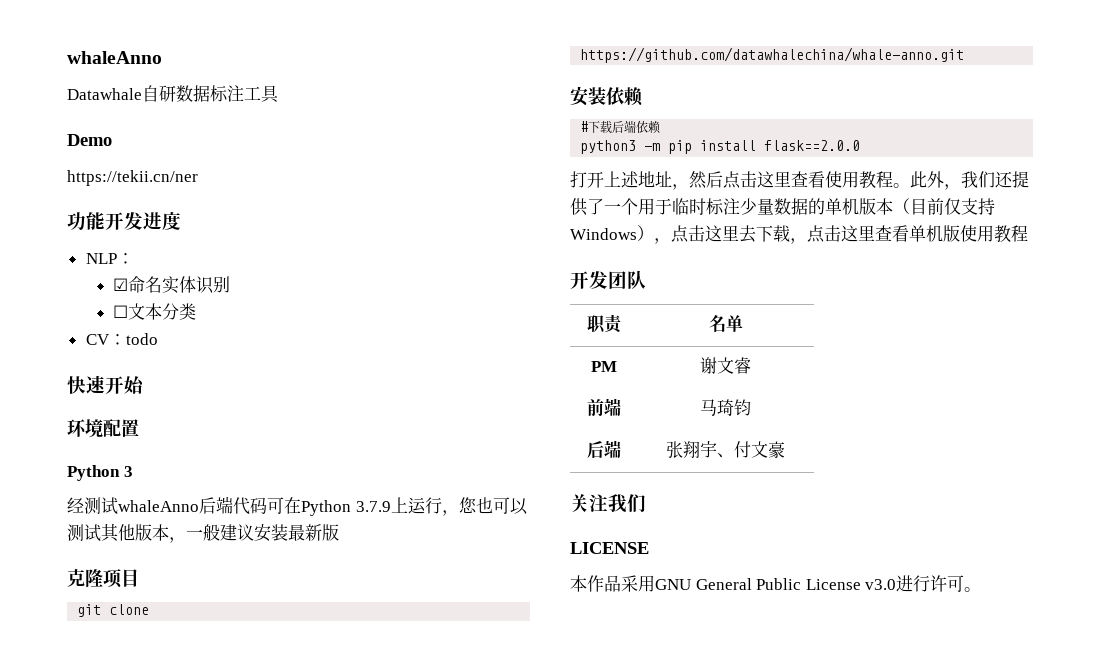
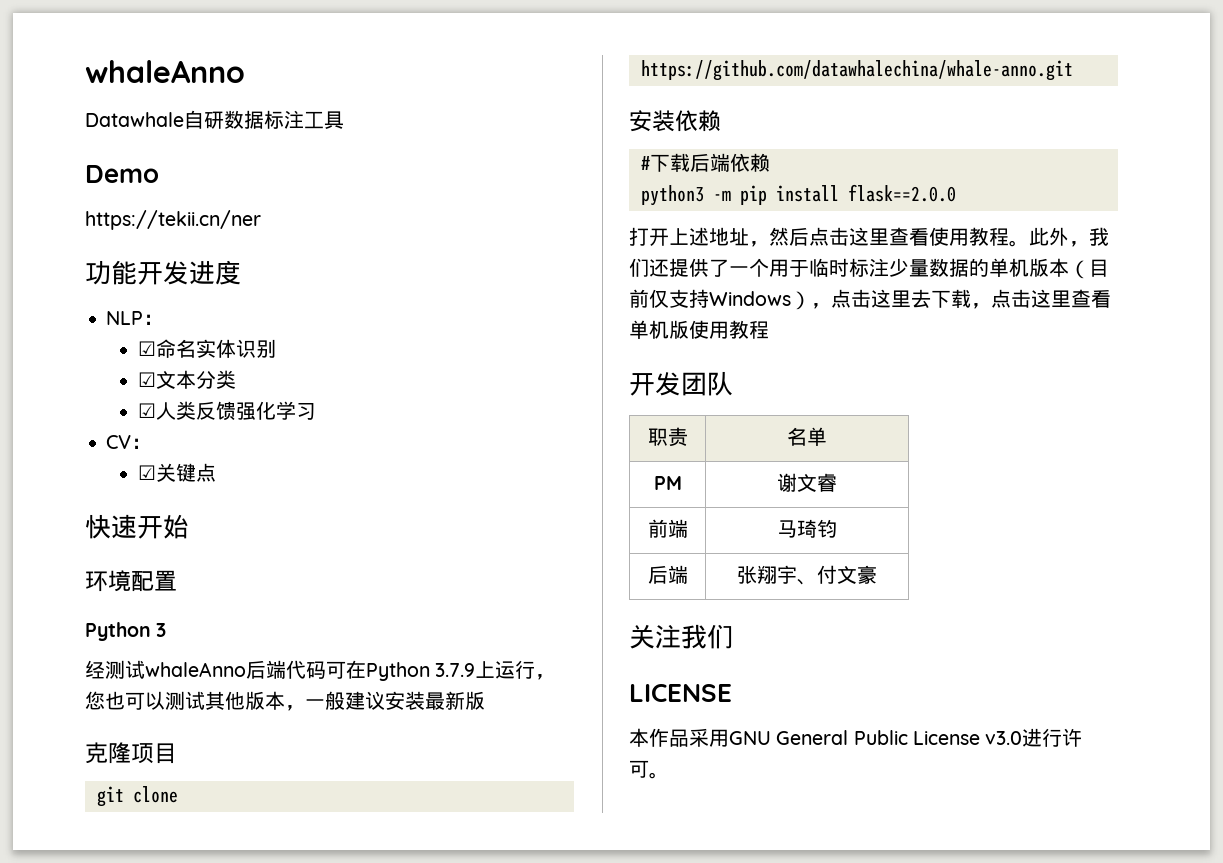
- ☐文本分类
+ ☑文本分类
+ ☑人类反馈强化学习
- CV：todo
+ CV：
+ ☑关键点

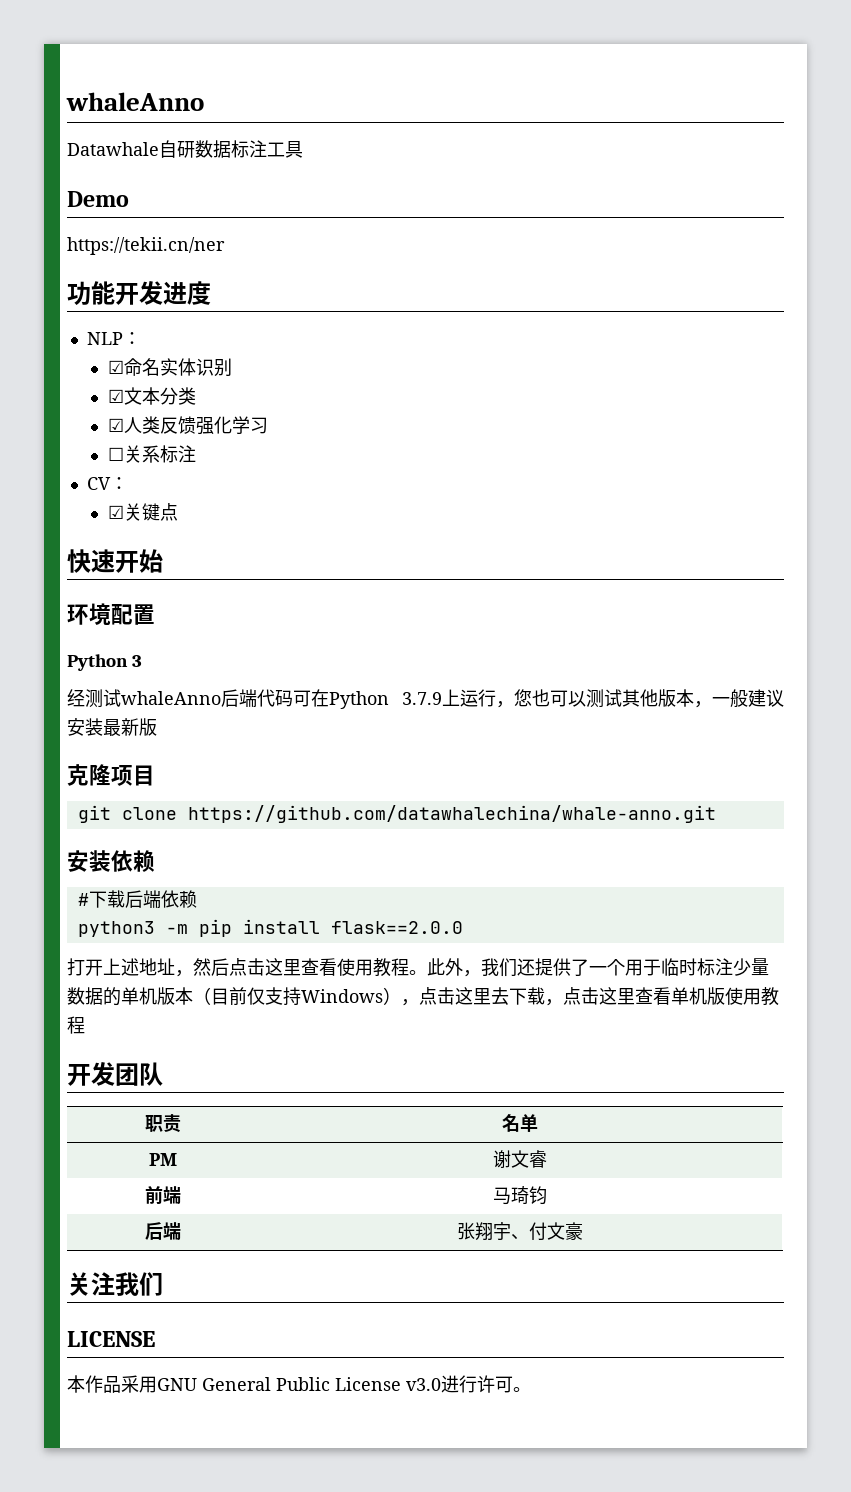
+ ☐关系标注

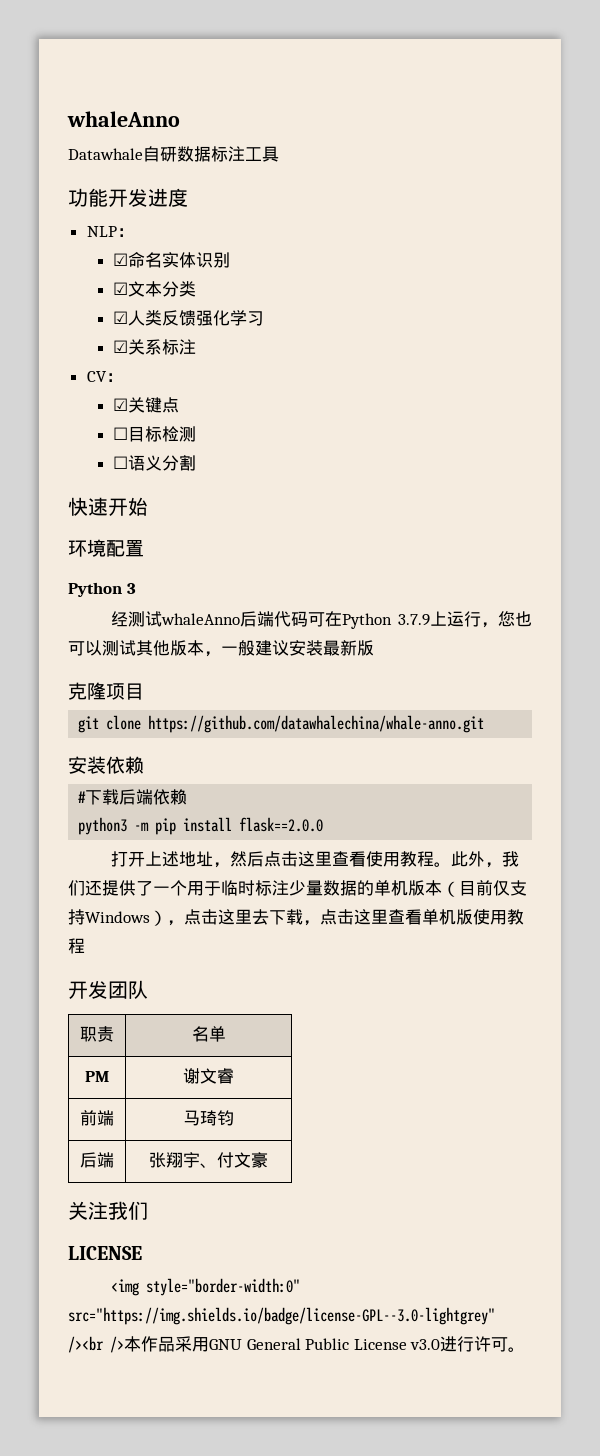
- Demo
- https://tekii.cn/ner
- ☐关系标注
+ ☑关系标注
+ ☐目标检测
+ ☐语义分割
- 本作品采用GNU General Public License v3.0进行许可。
+ <img style="border-width:0" src="https://img.shields.io/badge/license-GPL--3.0-lightgrey" /><br />本作品采用GNU General Public License v3.0进行许可。

